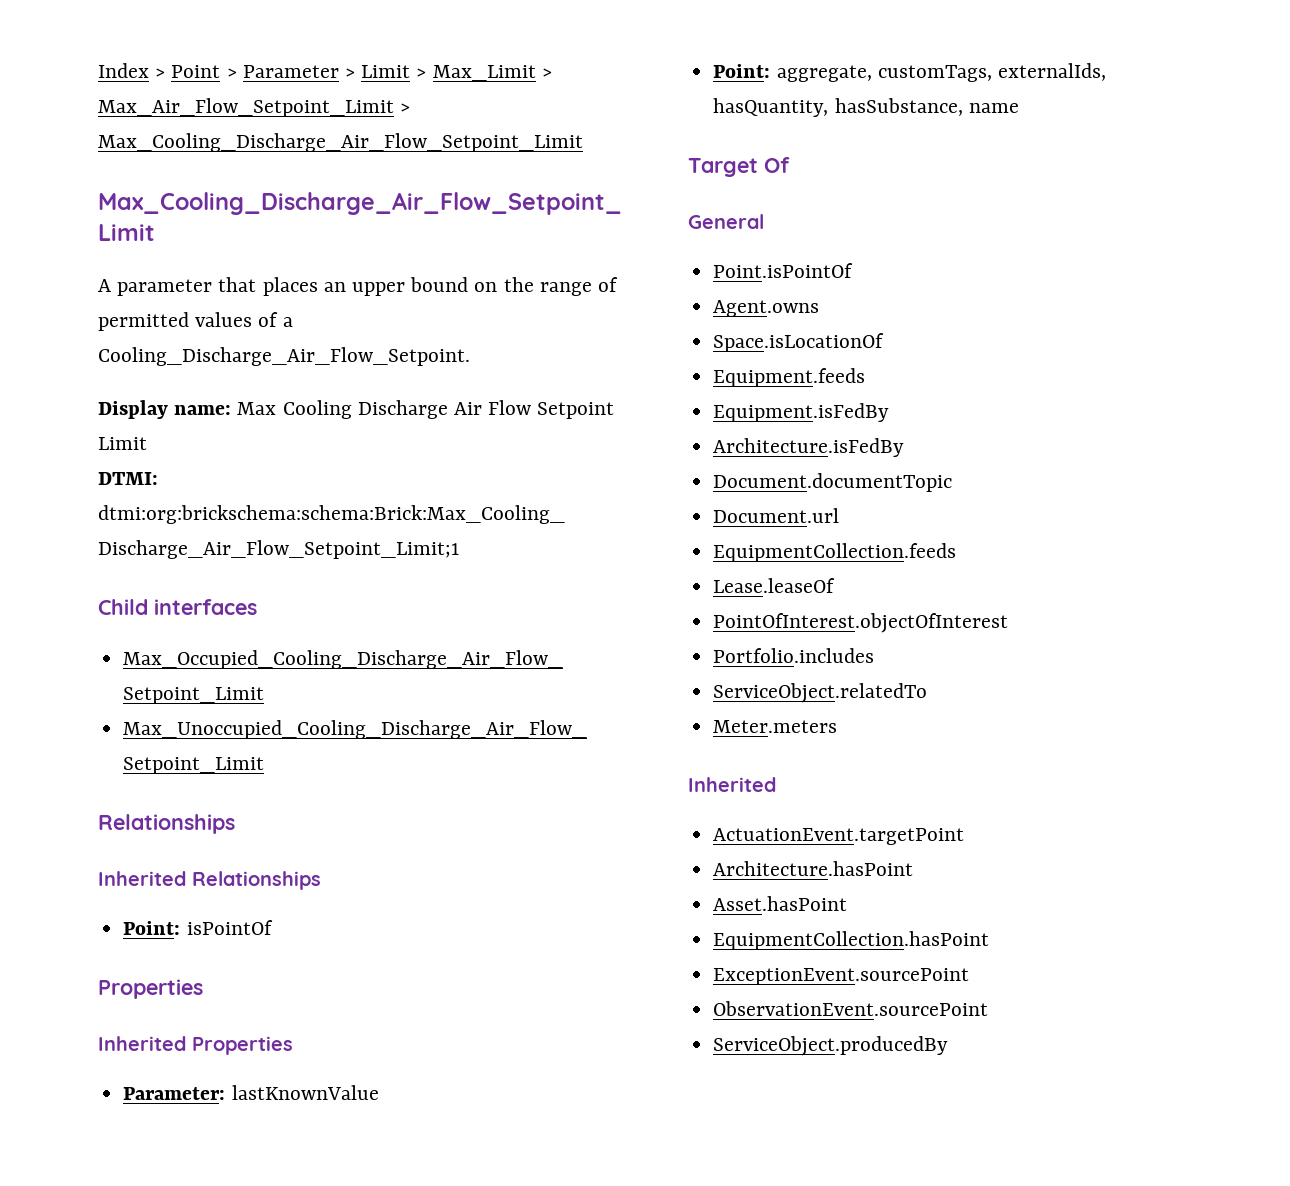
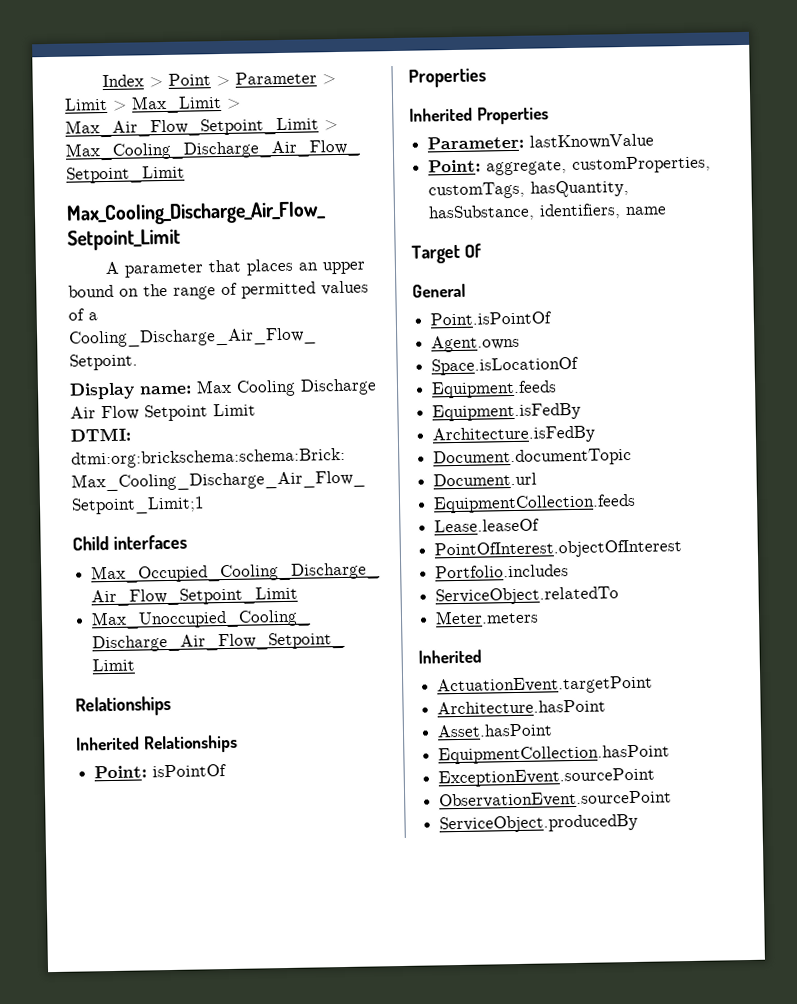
- Point: aggregate, customTags, externalIds, hasQuantity, hasSubstance, name
+ Point: aggregate, customProperties, customTags, hasQuantity, hasSubstance, identifiers, name

